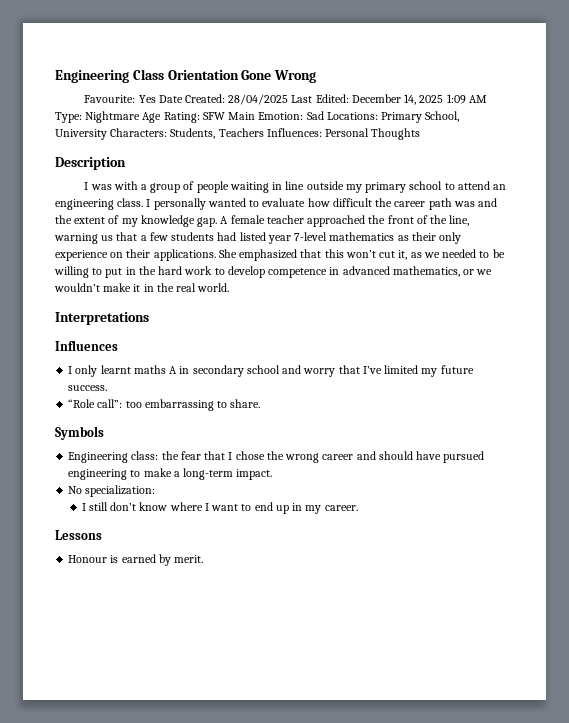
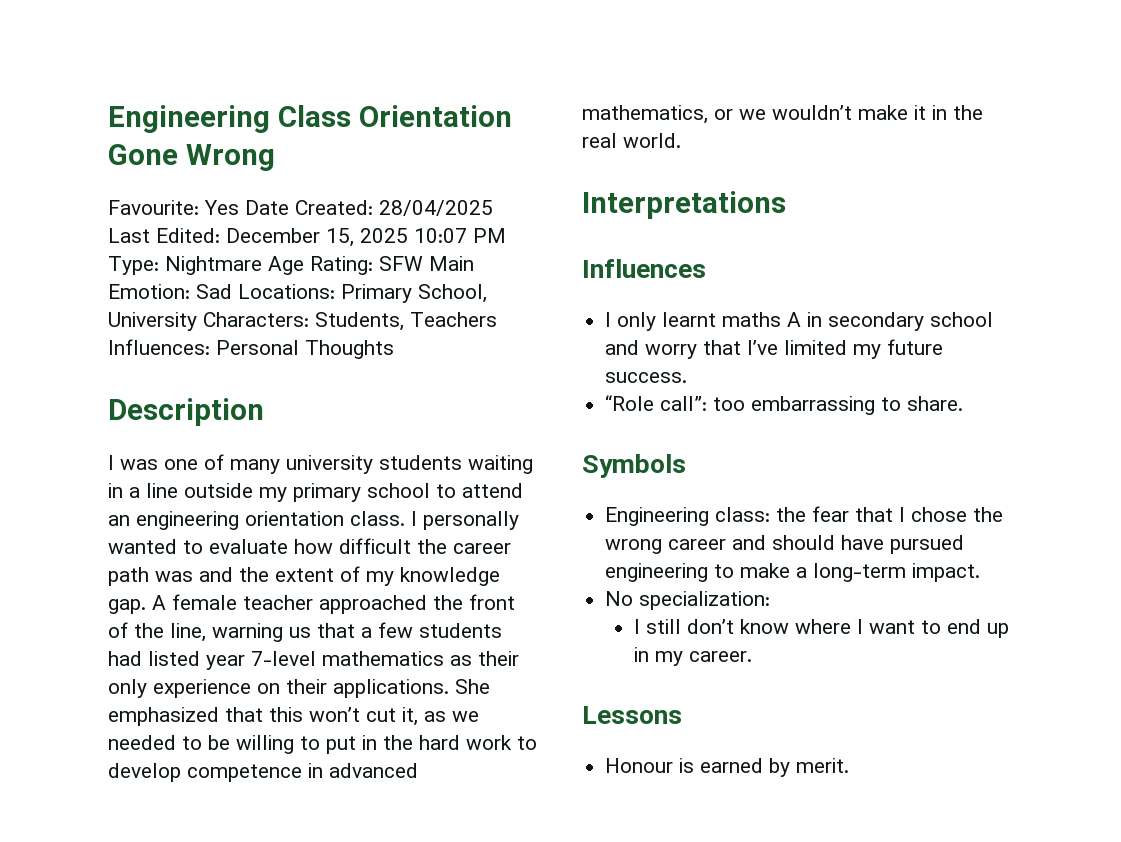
- Favourite: Yes Date Created: 28/04/2025 Last Edited: December 14, 2025 1:09 AM Type: Nightmare Age Rating: SFW Main Emotion: Sad Locations: Primary School, University Characters: Students, Teachers Influences: Personal Thoughts
+ Favourite: Yes Date Created: 28/04/2025 Last Edited: December 15, 2025 10:07 PM Type: Nightmare Age Rating: SFW Main Emotion: Sad Locations: Primary School, University Characters: Students, Teachers Influences: Personal Thoughts
- I was with a group of people waiting in line outside my primary school to attend an engineering class.
+ I was one of many university students waiting in a line outside my primary school to attend an engineering orientation class.

